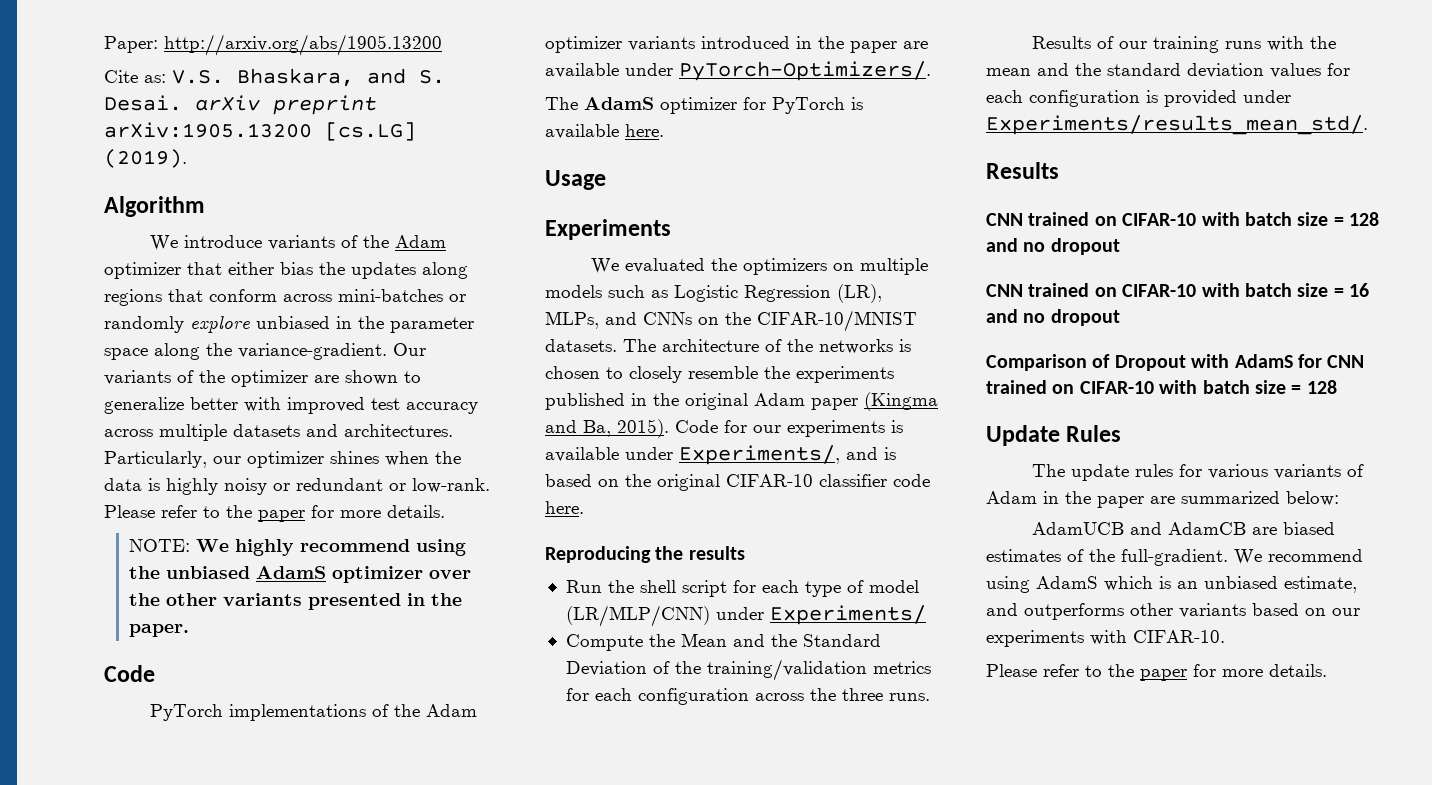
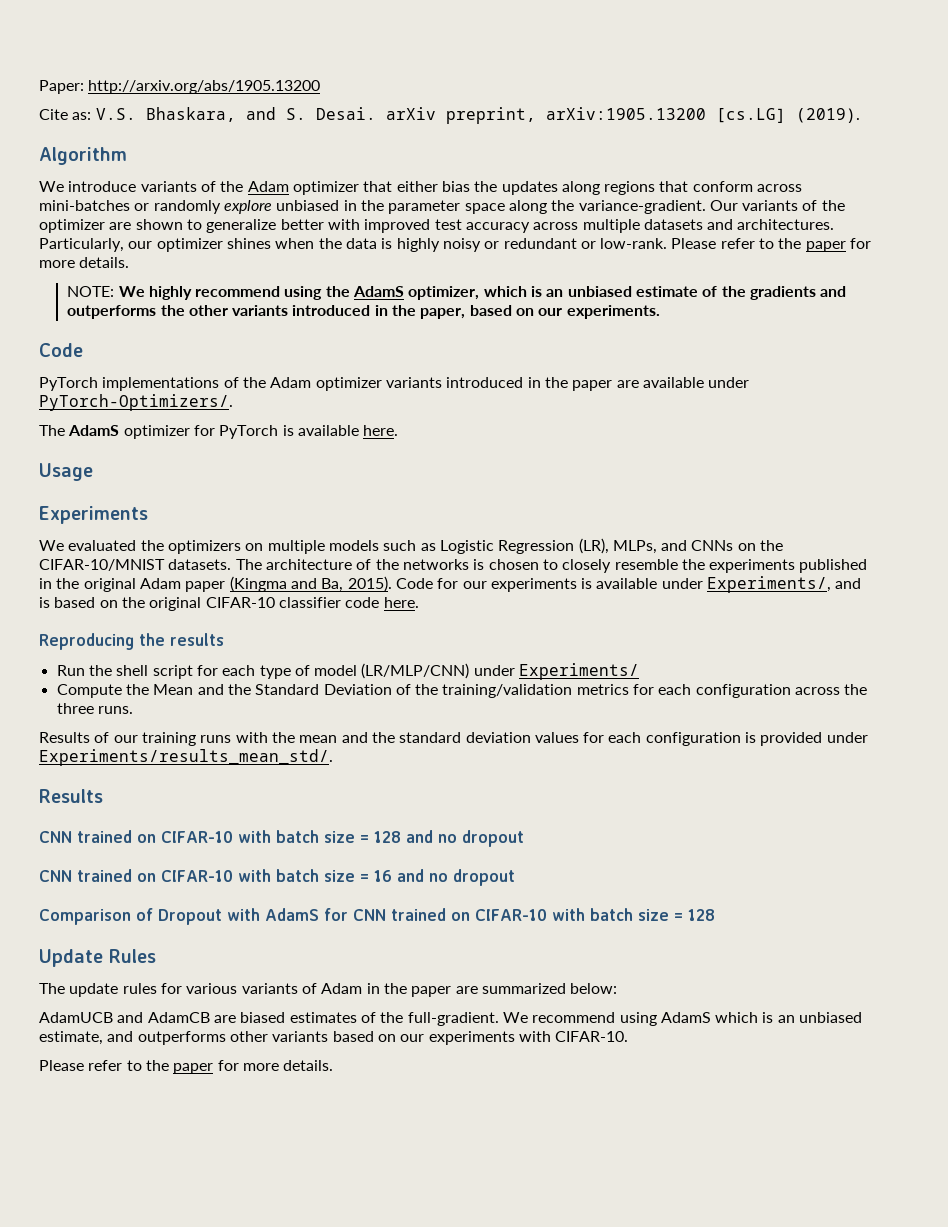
- Cite as: V.S. Bhaskara, and S. Desai. arXiv preprint arXiv:1905.13200 [cs.LG] (2019).
+ Cite as: V.S. Bhaskara, and S. Desai. arXiv preprint, arXiv:1905.13200 [cs.LG] (2019).
- NOTE: We highly recommend using the unbiased AdamS optimizer over the other variants presented in the paper.
+ NOTE: We highly recommend using the AdamS optimizer, which is an unbiased estimate of the gradients and outperforms the other variants introduced in the paper, based on our experiments.

